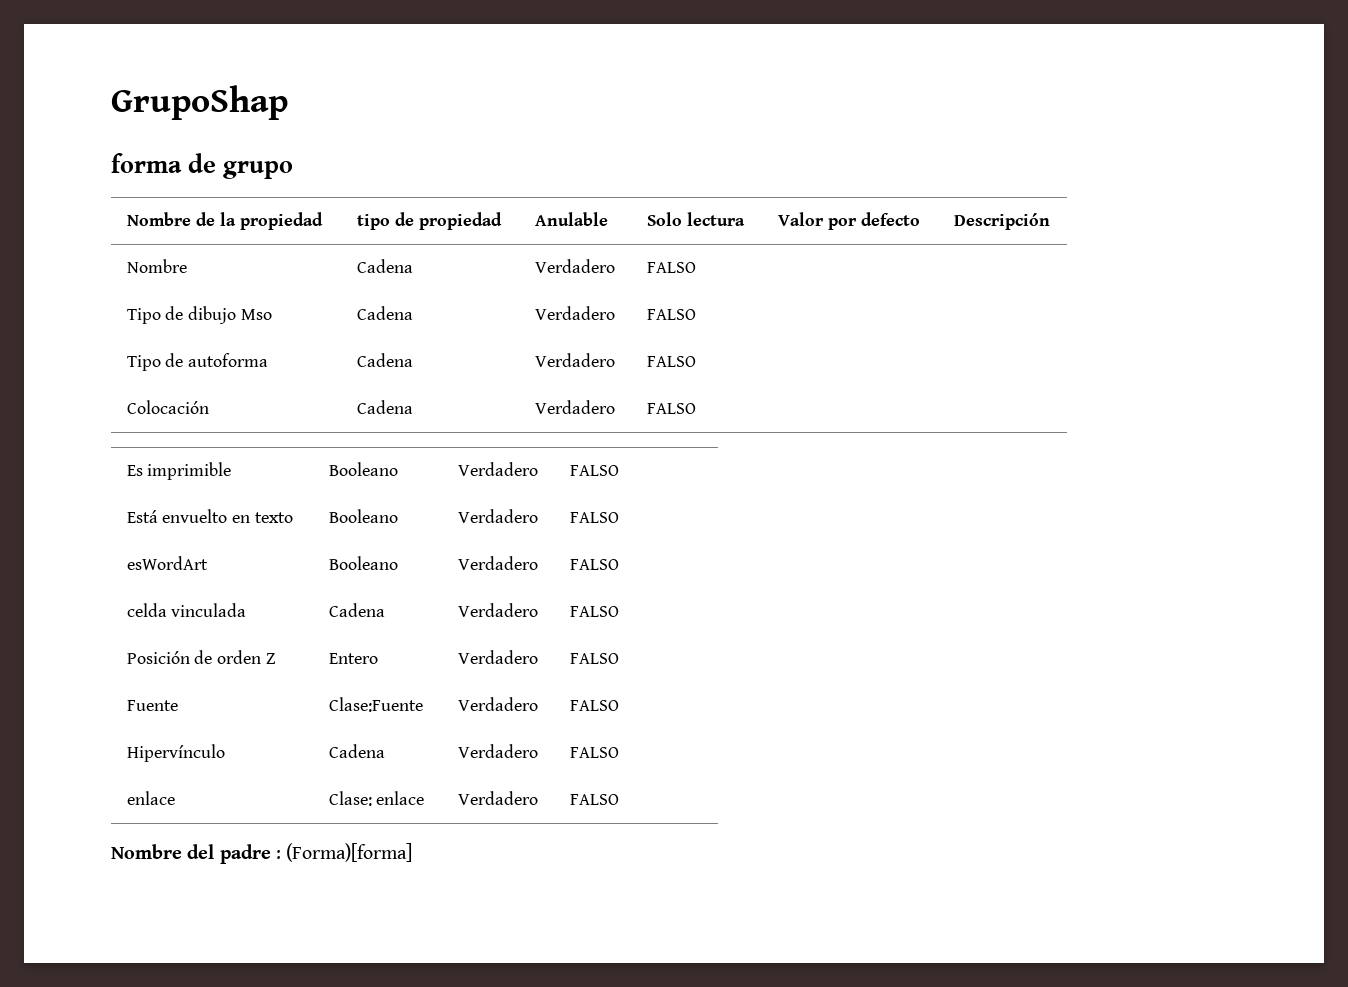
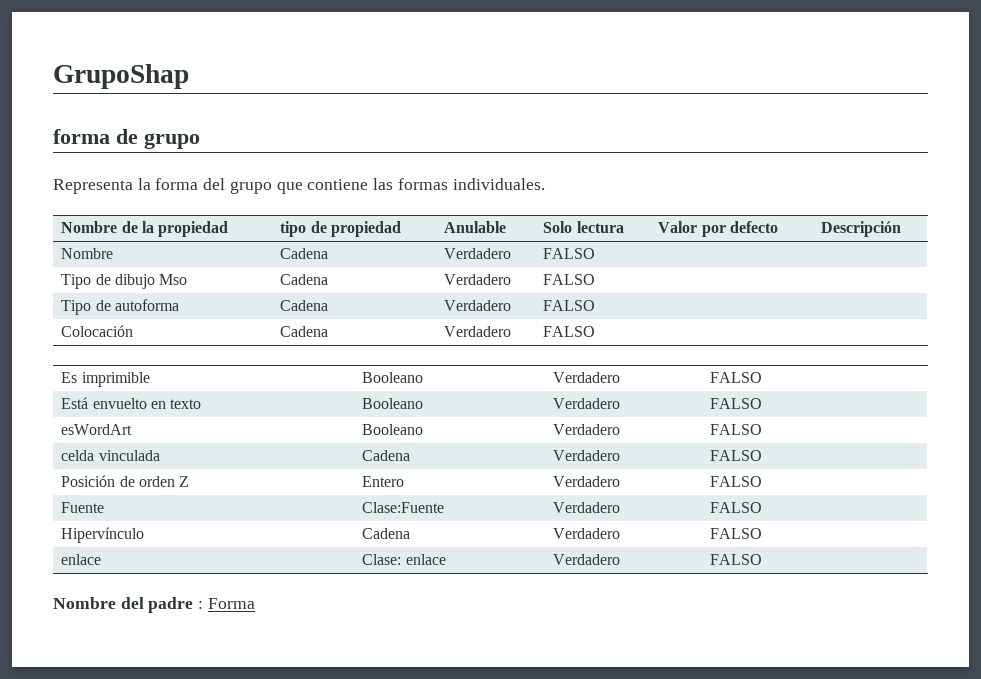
+ Representa la forma del grupo que contiene las formas individuales.
- Nombre del padre : (Forma)[forma]
+ Nombre del padre : Forma

